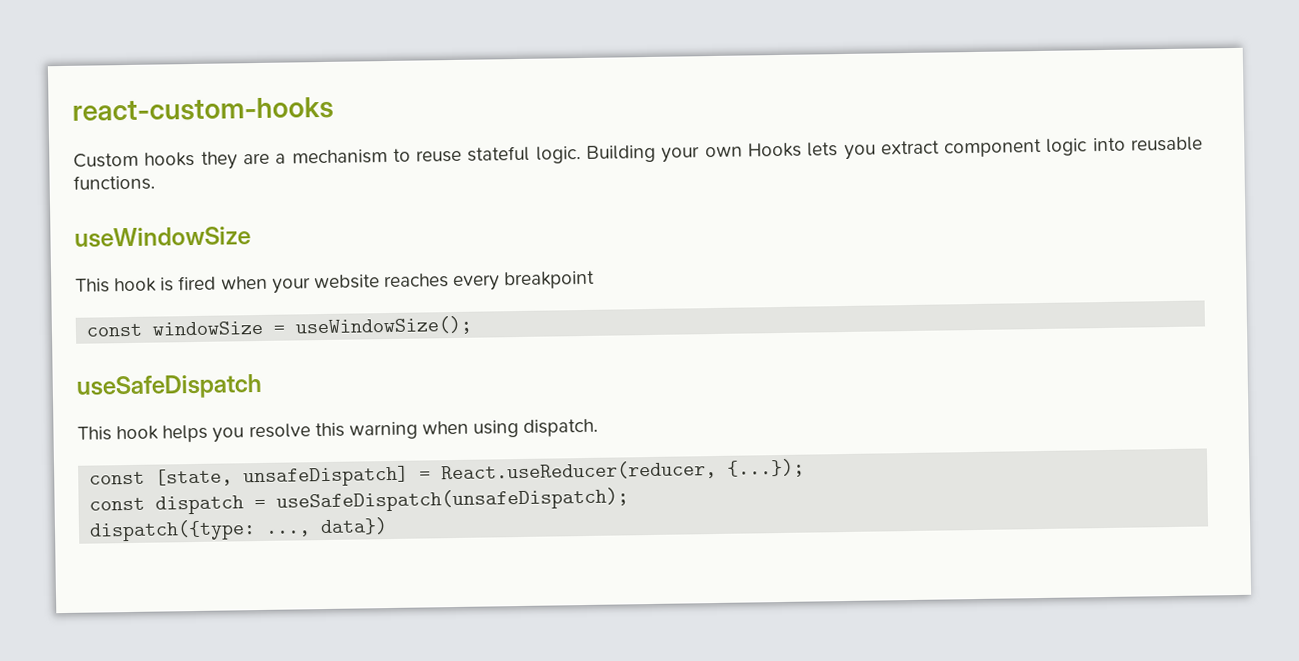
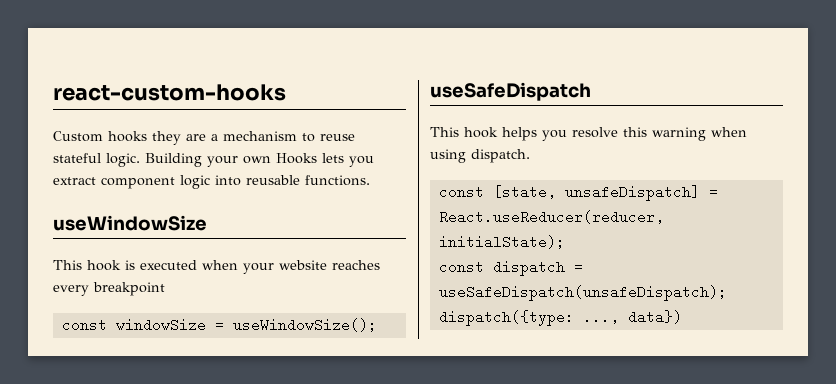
- This hook is fired when your website reaches every breakpoint
+ This hook is executed when your website reaches every breakpoint
- const [state, unsafeDispatch] = React.useReducer(reducer, {...});
+ const [state, unsafeDispatch] = React.useReducer(reducer, initialState);

